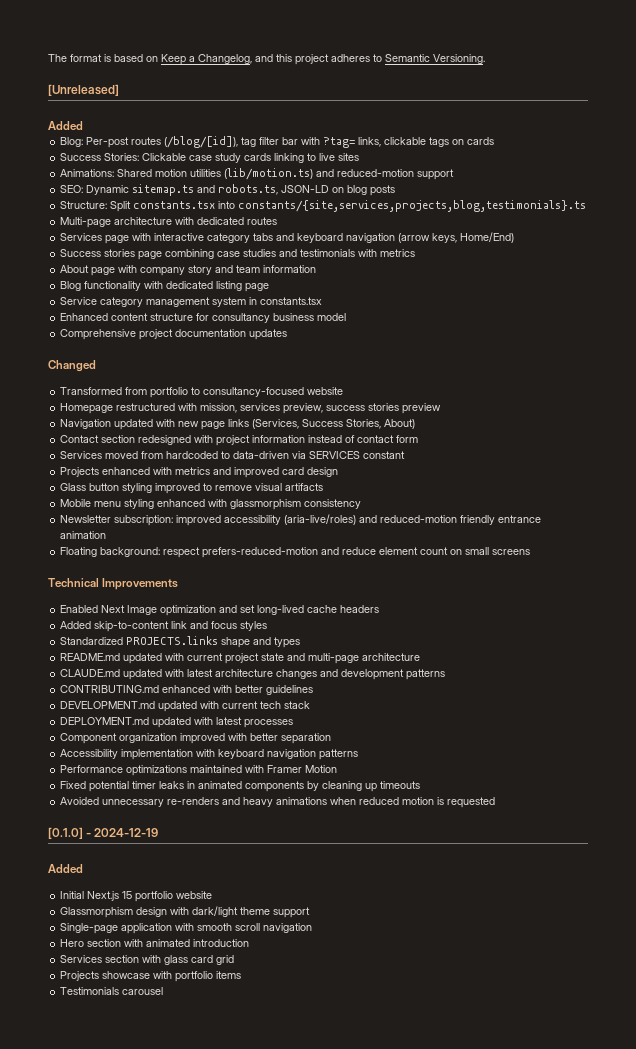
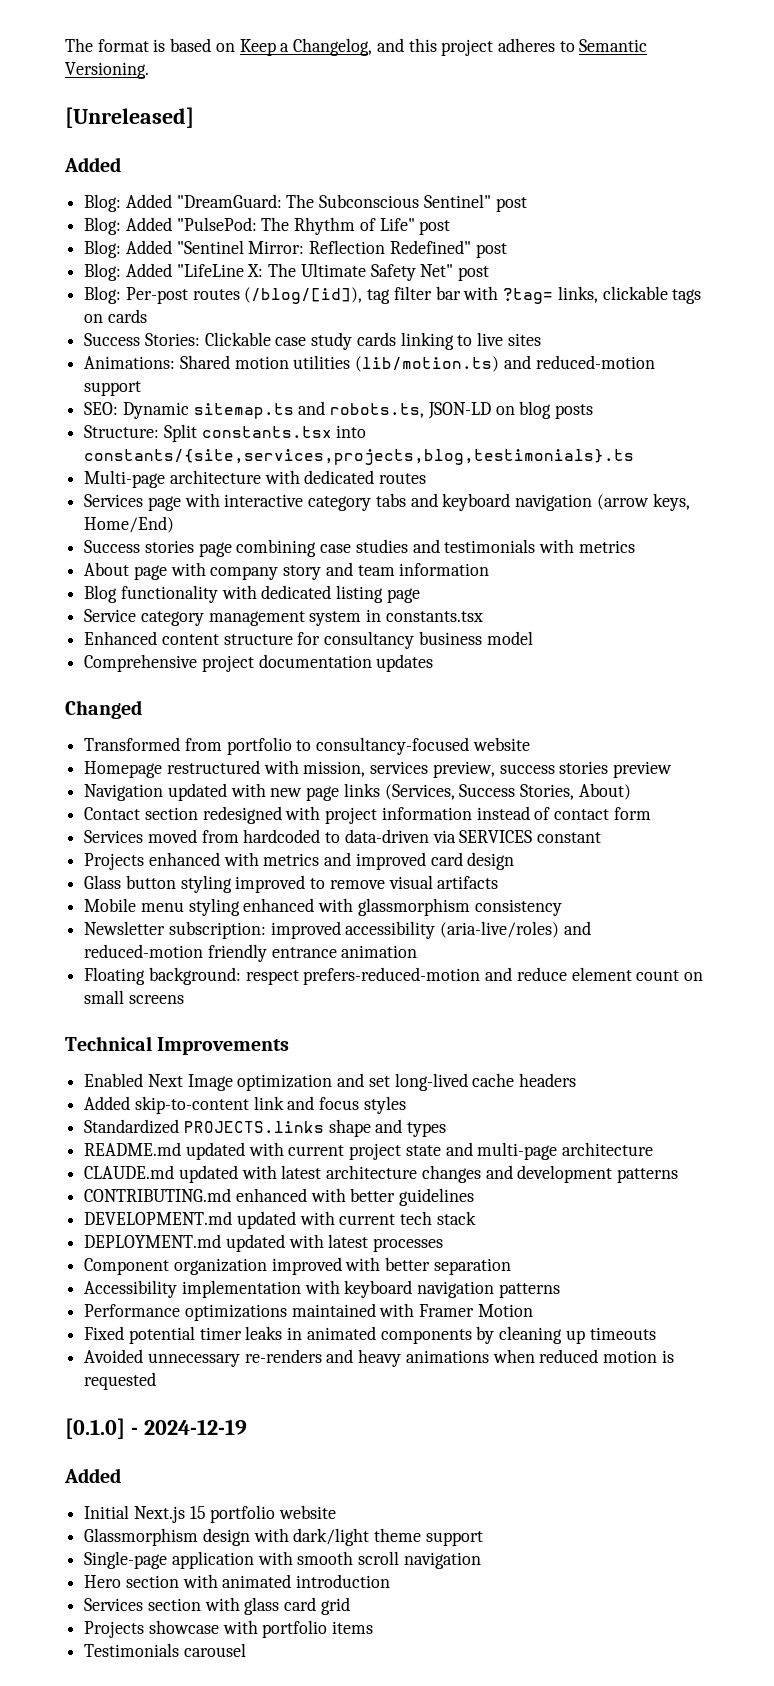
+ Blog: Added "DreamGuard: The Subconscious Sentinel" post
+ Blog: Added "PulsePod: The Rhythm of Life" post
+ Blog: Added "Sentinel Mirror: Reflection Redefined" post
+ Blog: Added "LifeLine X: The Ultimate Safety Net" post

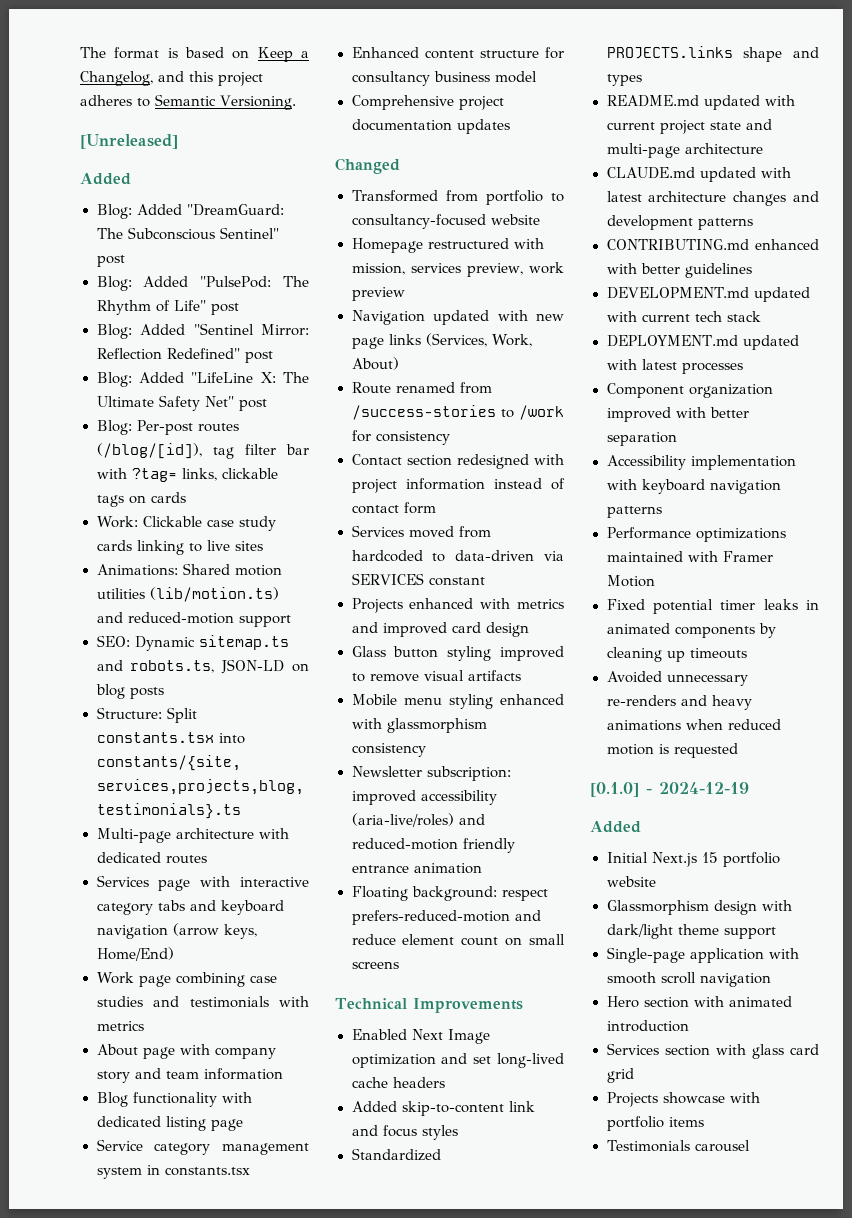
- Success Stories: Clickable case study cards linking to live sites
+ Work: Clickable case study cards linking to live sites
- Success stories page combining case studies and testimonials with metrics
+ Work page combining case studies and testimonials with metrics
- Homepage restructured with mission, services preview, success stories preview
+ Homepage restructured with mission, services preview, work preview
- Navigation updated with new page links (Services, Success Stories, About)
+ Navigation updated with new page links (Services, Work, About)
+ Route renamed from /success-stories to /work for consistency

